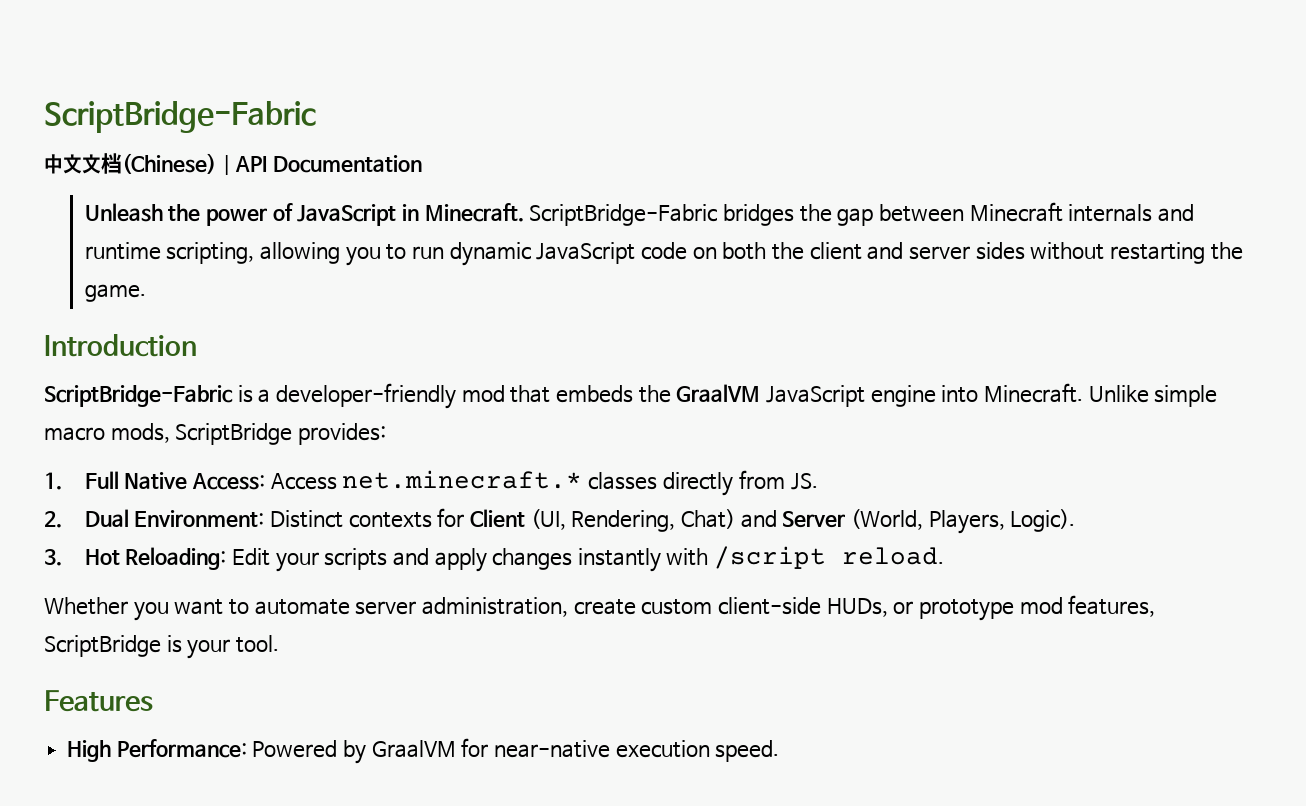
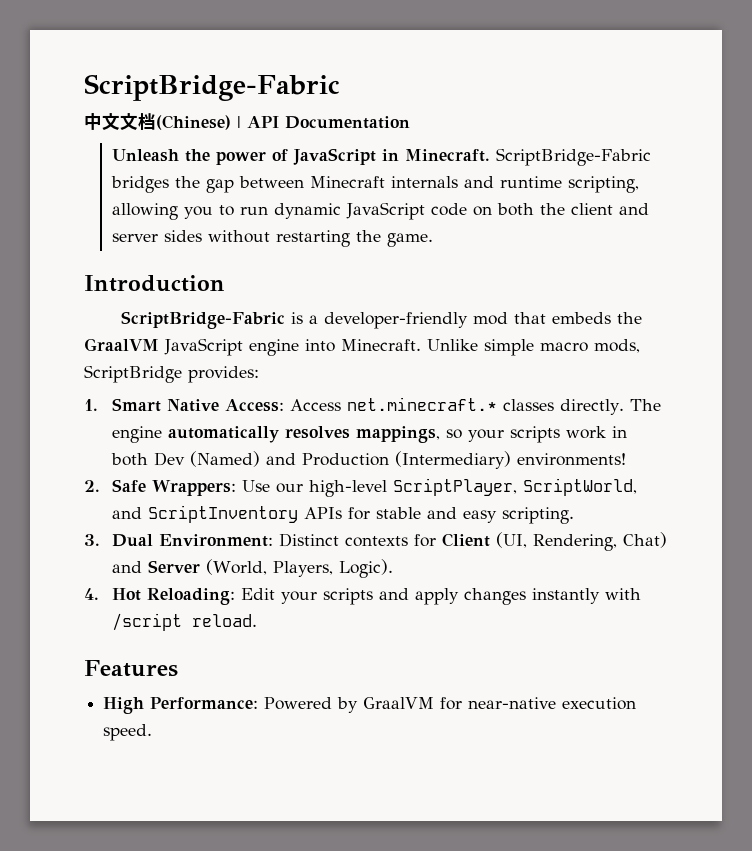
- 1. Full Native Access: Access net.minecraft.* classes directly from JS.
- 2. Dual Environment: Distinct contexts for Client (UI, Rendering, Chat) and Server (World, Players, Logic).
+ 1. Smart Native Access: Access net.minecraft.* classes directly. The engine automatically resolves mappings, so your scripts work in both Dev (Named) and Production (Intermediary) environments!
+ 2. Safe Wrappers: Use our high-level ScriptPlayer, ScriptWorld, and ScriptInventory APIs for stable and easy scripting.
+ 3. Dual Environment: Distinct contexts for Client (UI, Rendering, Chat) and Server (World, Players, Logic).
- 3. Hot Reloading: Edit your scripts and apply changes instantly with /script reload.
+ 4. Hot Reloading: Edit your scripts and apply changes instantly with /script reload.
- Whether you want to automate server administration, create custom client-side HUDs, or prototype mod features, ScriptBridge is your tool.

